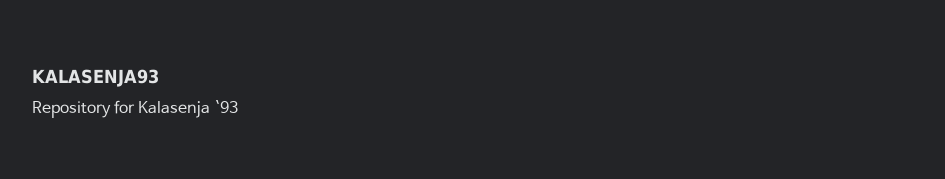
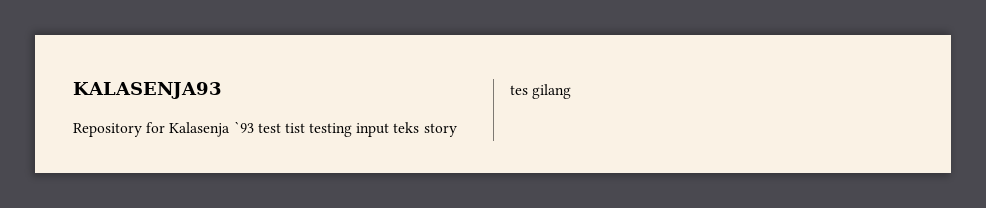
- Repository for Kalasenja `93
+ Repository for Kalasenja `93 test tist testing input teks story tes gilang

